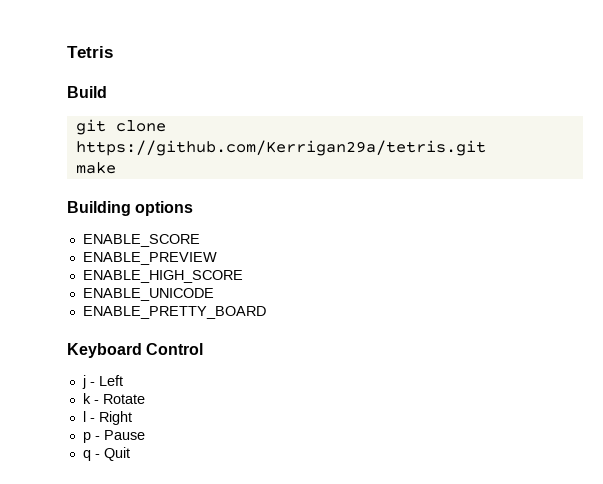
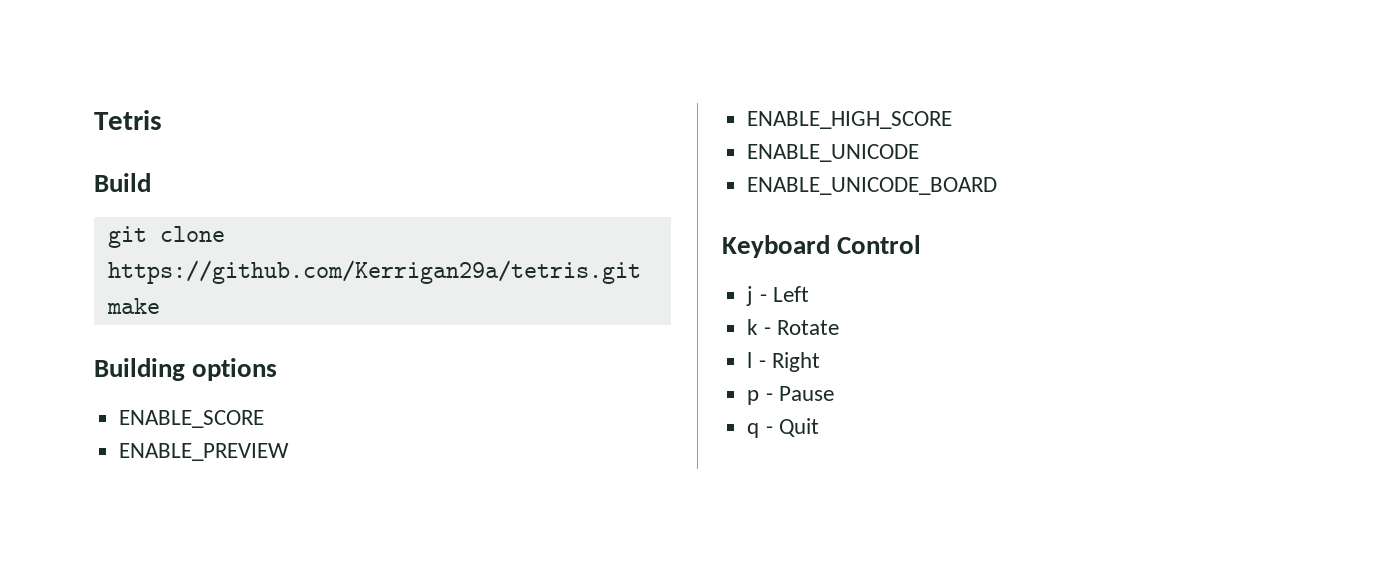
- ENABLE_PRETTY_BOARD
+ ENABLE_UNICODE_BOARD

